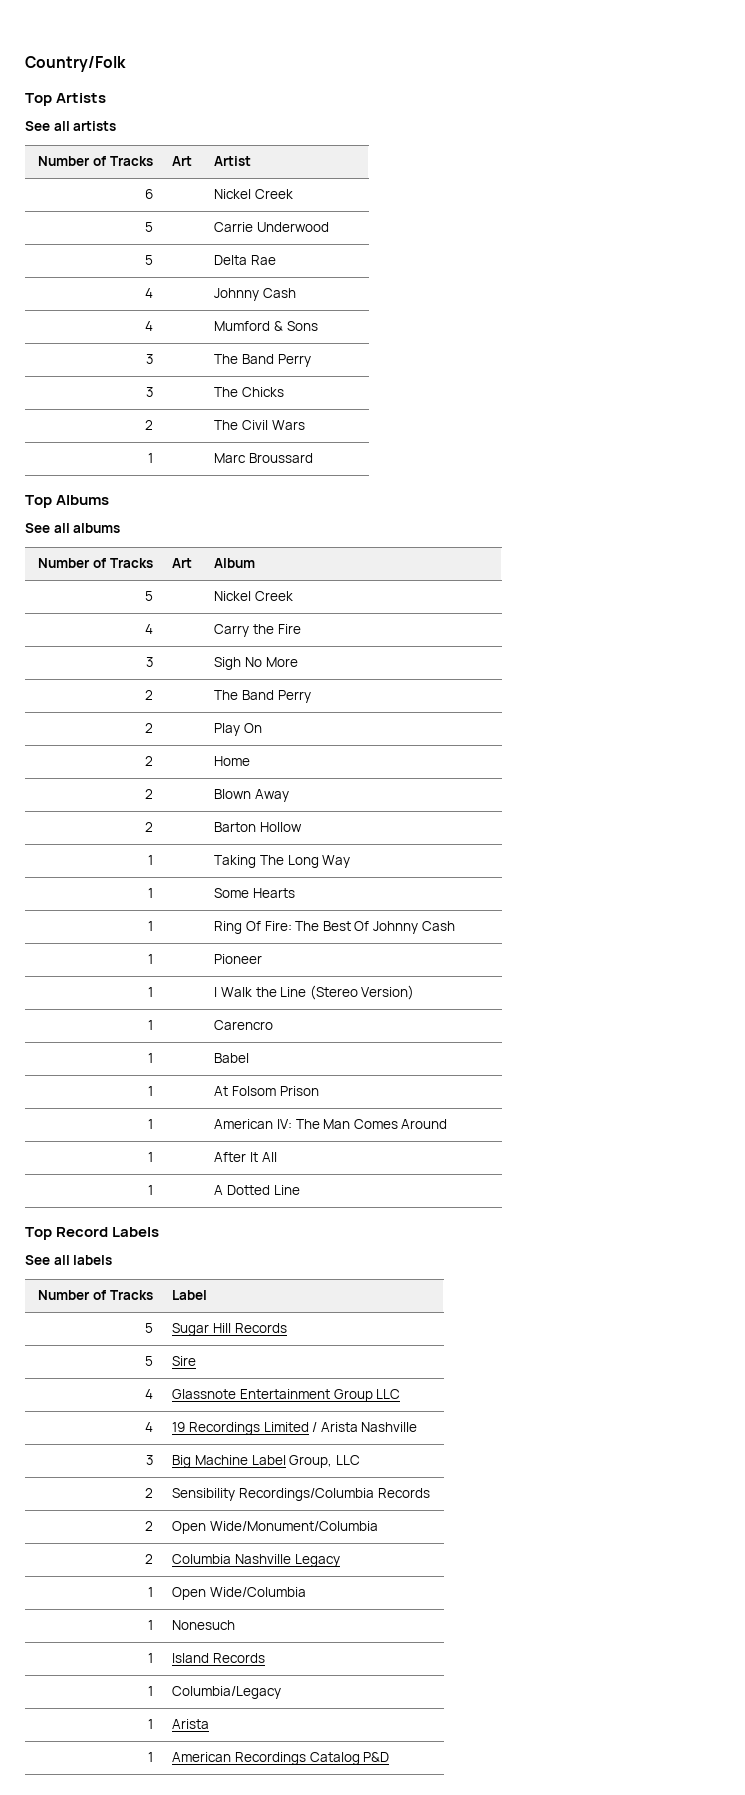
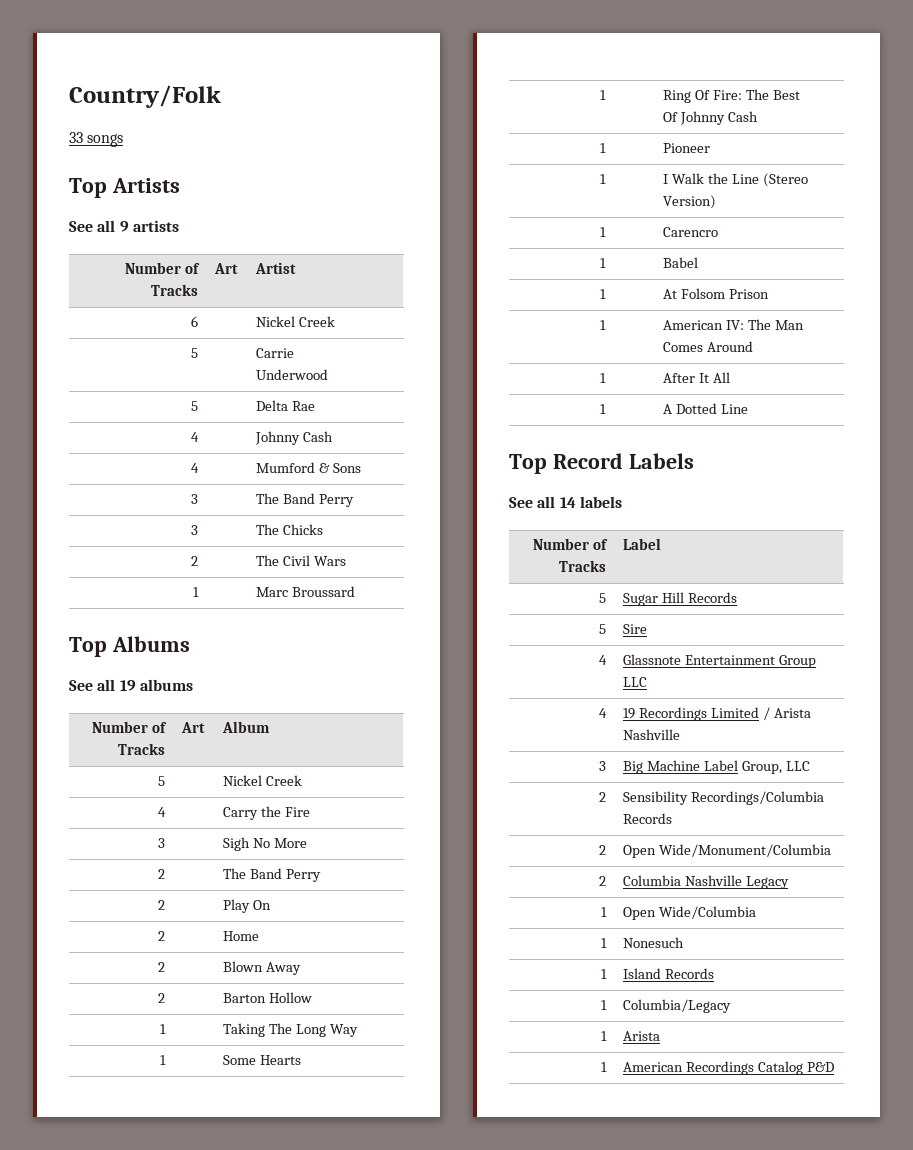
+ 33 songs
- See all artists
+ See all 9 artists
- See all albums
+ See all 19 albums
- See all labels
+ See all 14 labels

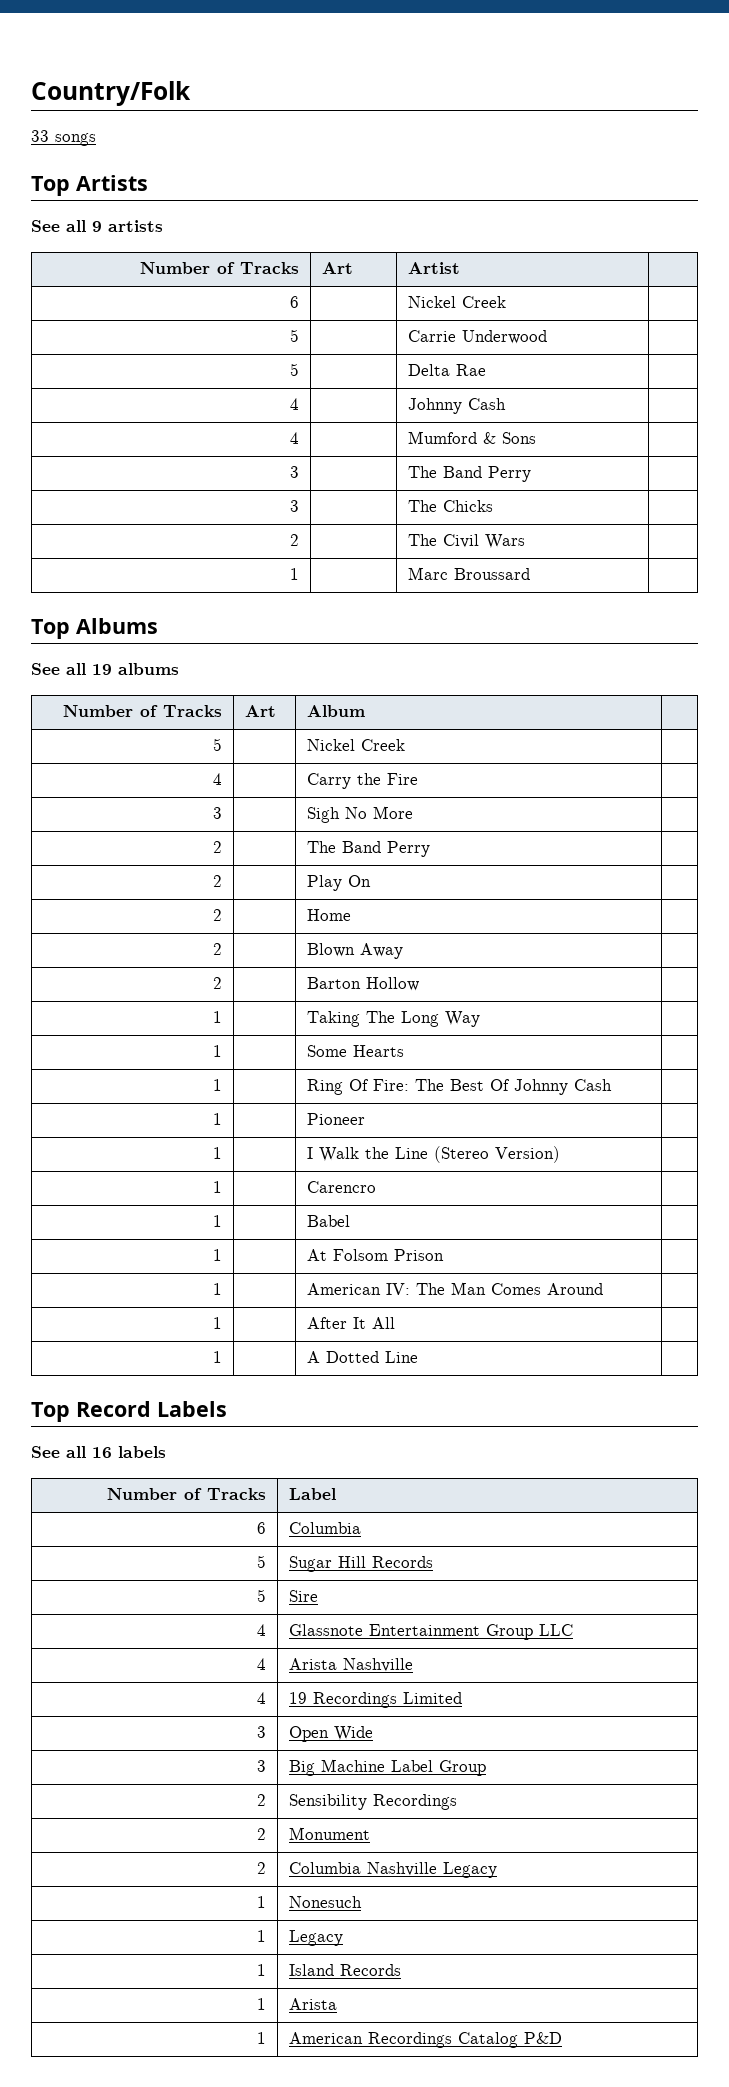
- See all 14 labels
+ See all 16 labels
+ 6 | Columbia
+ 4 | Arista Nashville
- 4 | 19 Recordings Limited / Arista Nashville
+ 4 | 19 Recordings Limited
+ 3 | Open Wide
- 3 | Big Machine Label Group, LLC
+ 3 | Big Machine Label Group
- 2 | Sensibility Recordings/Columbia Records
- 2 | Open Wide/Monument/Columbia
+ 2 | Sensibility Recordings
+ 2 | Monument
- 1 | Open Wide/Columbia
  1 | Nonesuch
+ 1 | Legacy
- 1 | Columbia/Legacy

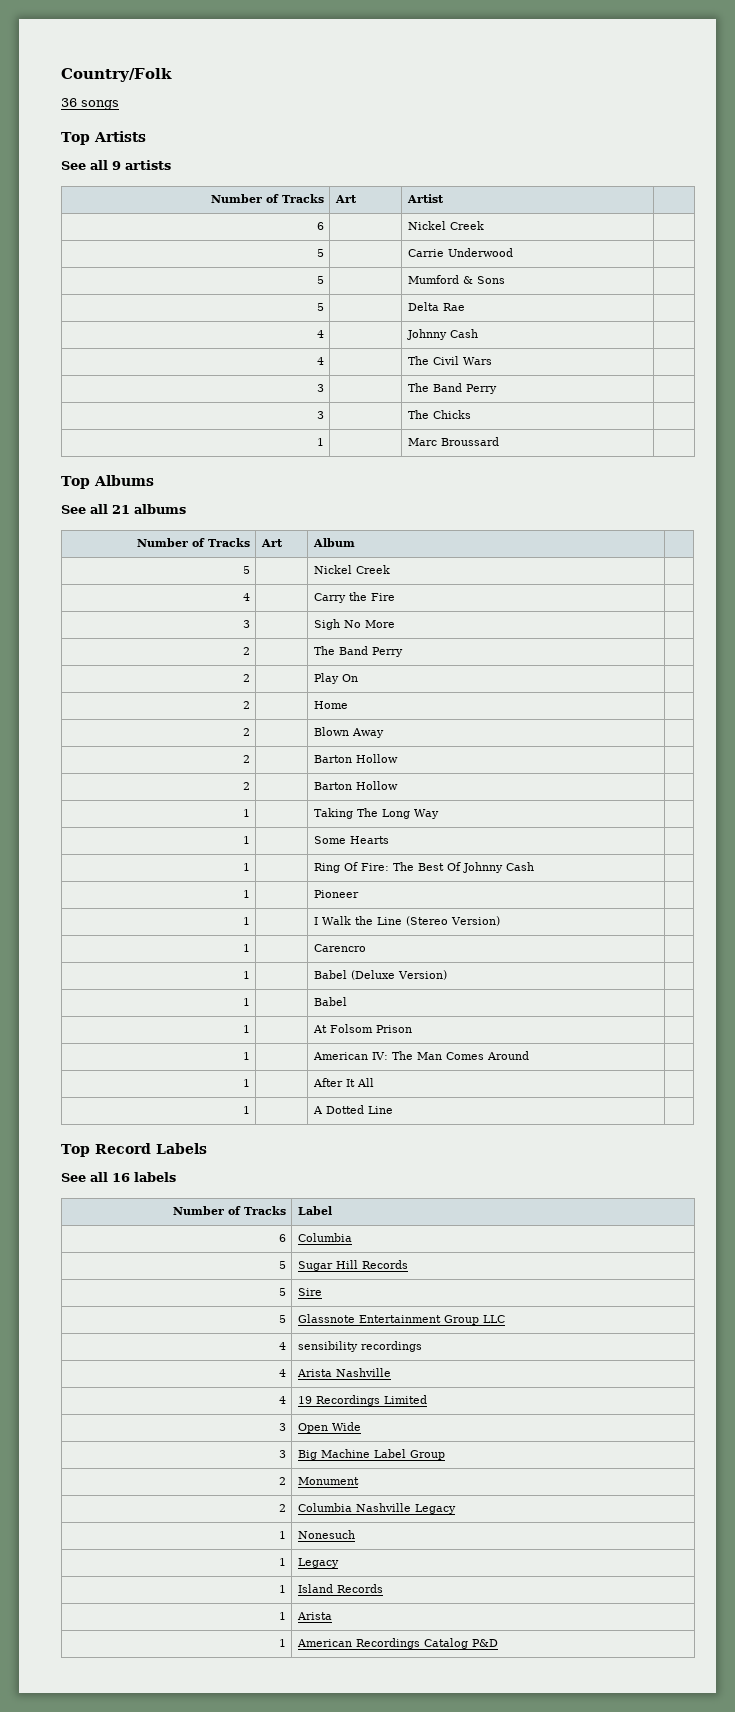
- 33 songs
+ 36 songs
+ 5 | | Mumford & Sons |
- 4 | | Mumford & Sons |
+ 4 | | The Civil Wars |
- 2 | | The Civil Wars |
- See all 19 albums
+ See all 21 albums
  2 | | Blown Away |
+ 2 | | Barton Hollow |
+ 1 | | Babel (Deluxe Version) |
- 4 | Glassnote Entertainment Group LLC
+ 5 | Glassnote Entertainment Group LLC
+ 4 | sensibility recordings
- 2 | Sensibility Recordings

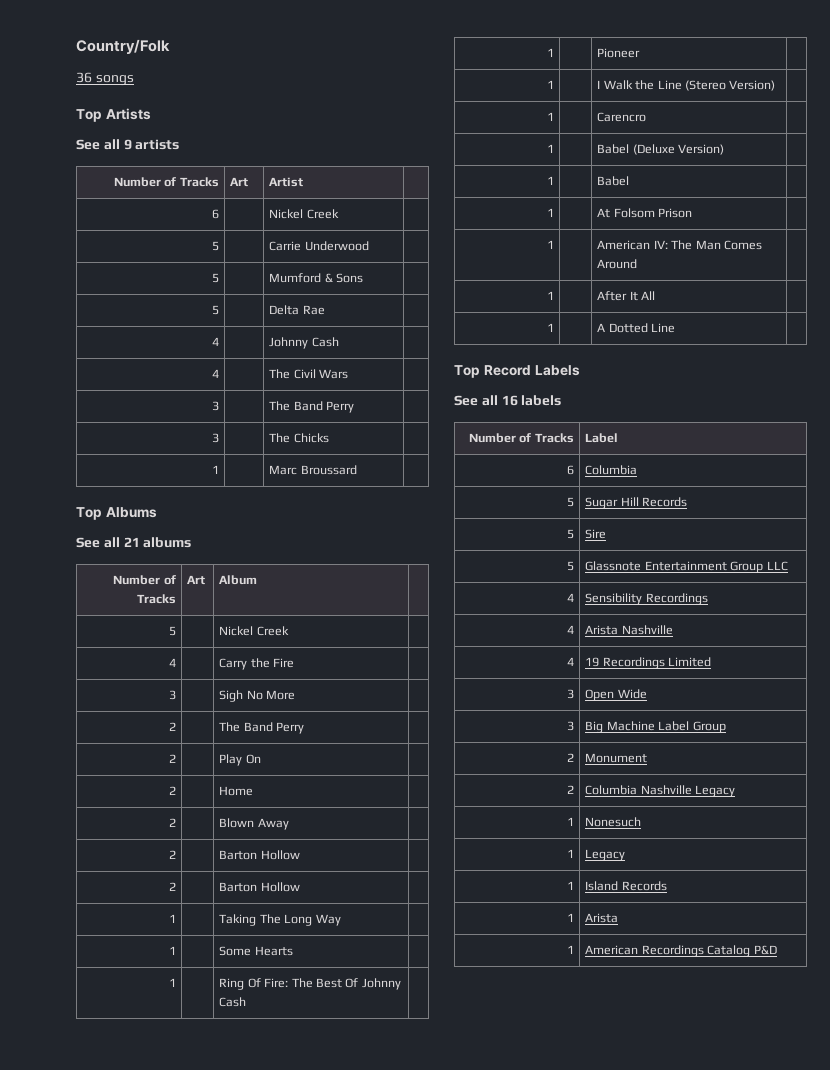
- 4 | sensibility recordings
+ 4 | Sensibility Recordings

